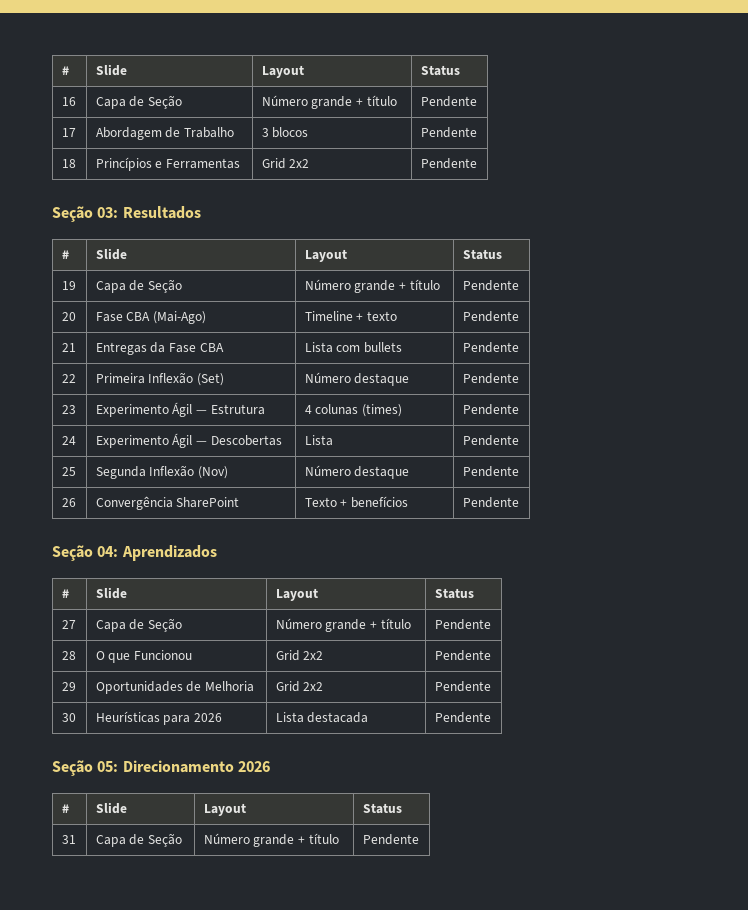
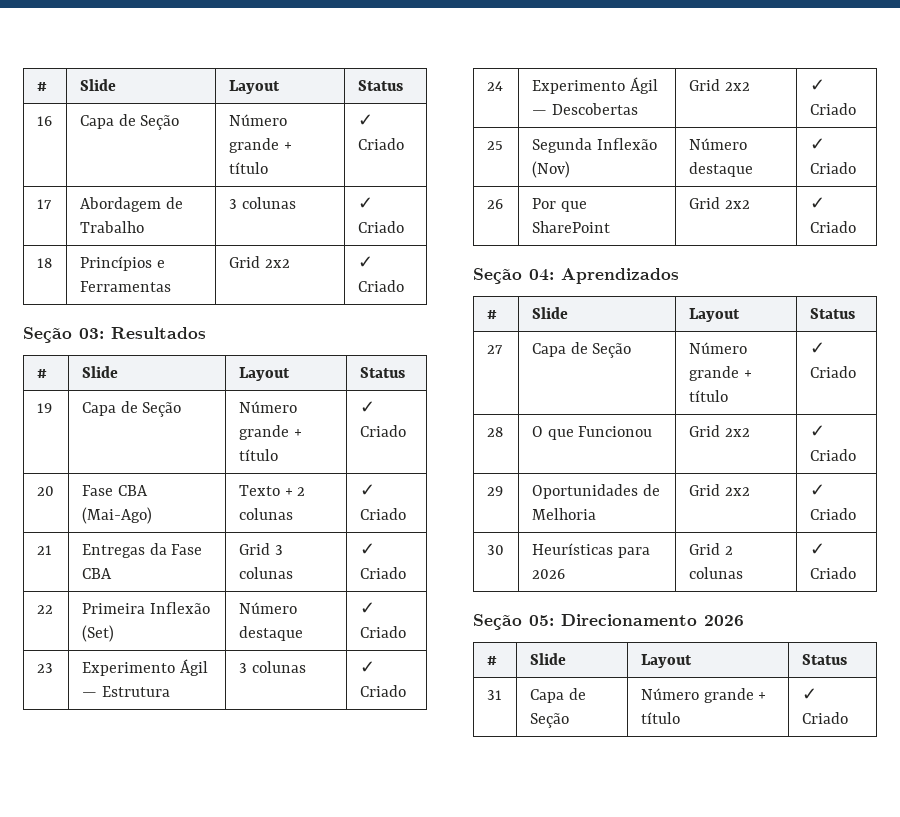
- 16 | Capa de Seção | Número grande + título | Pendente
+ 16 | Capa de Seção | Número grande + título | ✓ Criado
- 17 | Abordagem de Trabalho | 3 blocos | Pendente
+ 17 | Abordagem de Trabalho | 3 colunas | ✓ Criado
- 18 | Princípios e Ferramentas | Grid 2x2 | Pendente
+ 18 | Princípios e Ferramentas | Grid 2x2 | ✓ Criado
- 19 | Capa de Seção | Número grande + título | Pendente
+ 19 | Capa de Seção | Número grande + título | ✓ Criado
- 20 | Fase CBA (Mai-Ago) | Timeline + texto | Pendente
+ 20 | Fase CBA (Mai-Ago) | Texto + 2 colunas | ✓ Criado
- 21 | Entregas da Fase CBA | Lista com bullets | Pendente
+ 21 | Entregas da Fase CBA | Grid 3 colunas | ✓ Criado
- 22 | Primeira Inflexão (Set) | Número destaque | Pendente
+ 22 | Primeira Inflexão (Set) | Número destaque | ✓ Criado
- 23 | Experimento Ágil — Estrutura | 4 colunas (times) | Pendente
+ 23 | Experimento Ágil — Estrutura | 3 colunas | ✓ Criado
- 24 | Experimento Ágil — Descobertas | Lista | Pendente
+ 24 | Experimento Ágil — Descobertas | Grid 2x2 | ✓ Criado
- 25 | Segunda Inflexão (Nov) | Número destaque | Pendente
+ 25 | Segunda Inflexão (Nov) | Número destaque | ✓ Criado
- 26 | Convergência SharePoint | Texto + benefícios | Pendente
+ 26 | Por que SharePoint | Grid 2x2 | ✓ Criado
- 27 | Capa de Seção | Número grande + título | Pendente
+ 27 | Capa de Seção | Número grande + título | ✓ Criado
- 28 | O que Funcionou | Grid 2x2 | Pendente
+ 28 | O que Funcionou | Grid 2x2 | ✓ Criado
- 29 | Oportunidades de Melhoria | Grid 2x2 | Pendente
+ 29 | Oportunidades de Melhoria | Grid 2x2 | ✓ Criado
- 30 | Heurísticas para 2026 | Lista destacada | Pendente
+ 30 | Heurísticas para 2026 | Grid 2 colunas | ✓ Criado
- 31 | Capa de Seção | Número grande + título | Pendente
+ 31 | Capa de Seção | Número grande + título | ✓ Criado

